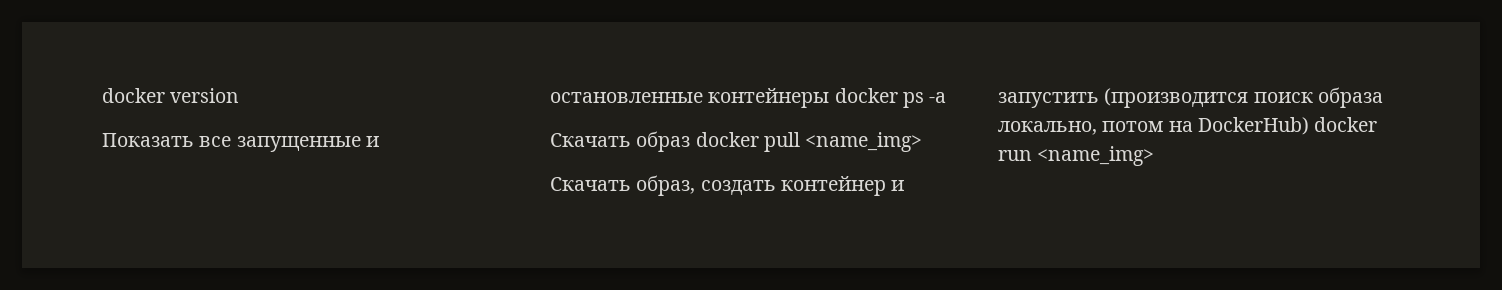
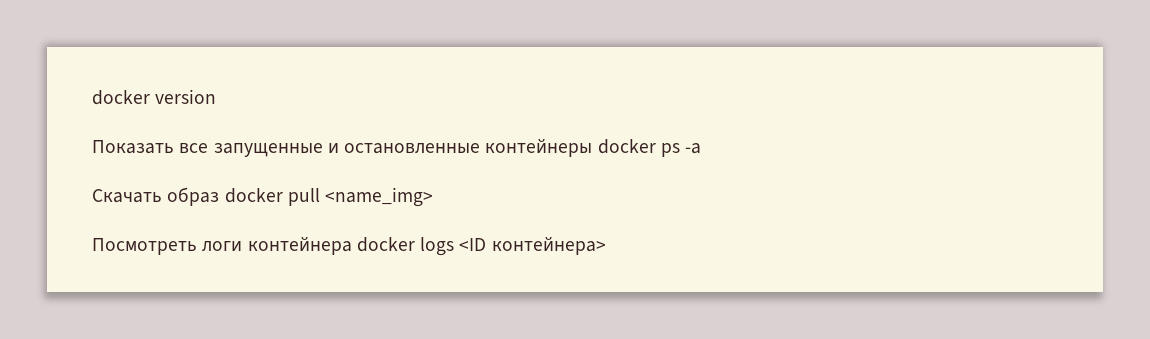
- Скачать образ, создать контейнер и запустить (производится поиск образа локально, потом на DockerHub) docker run <name_img>
+ Посмотреть логи контейнера docker logs <ID контейнера>

